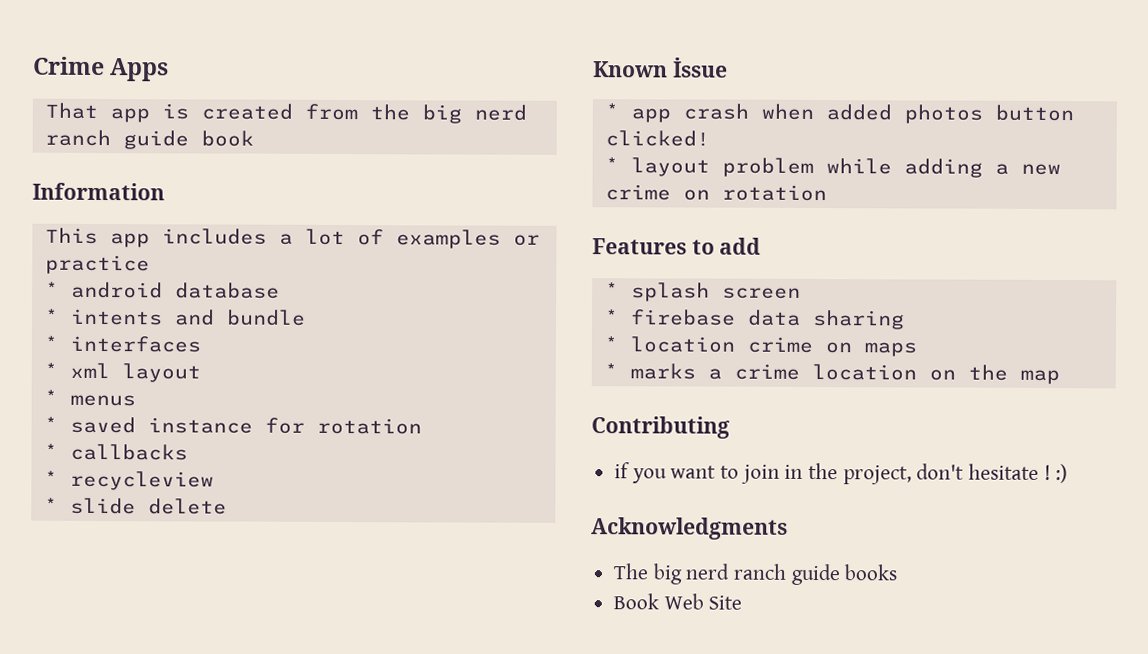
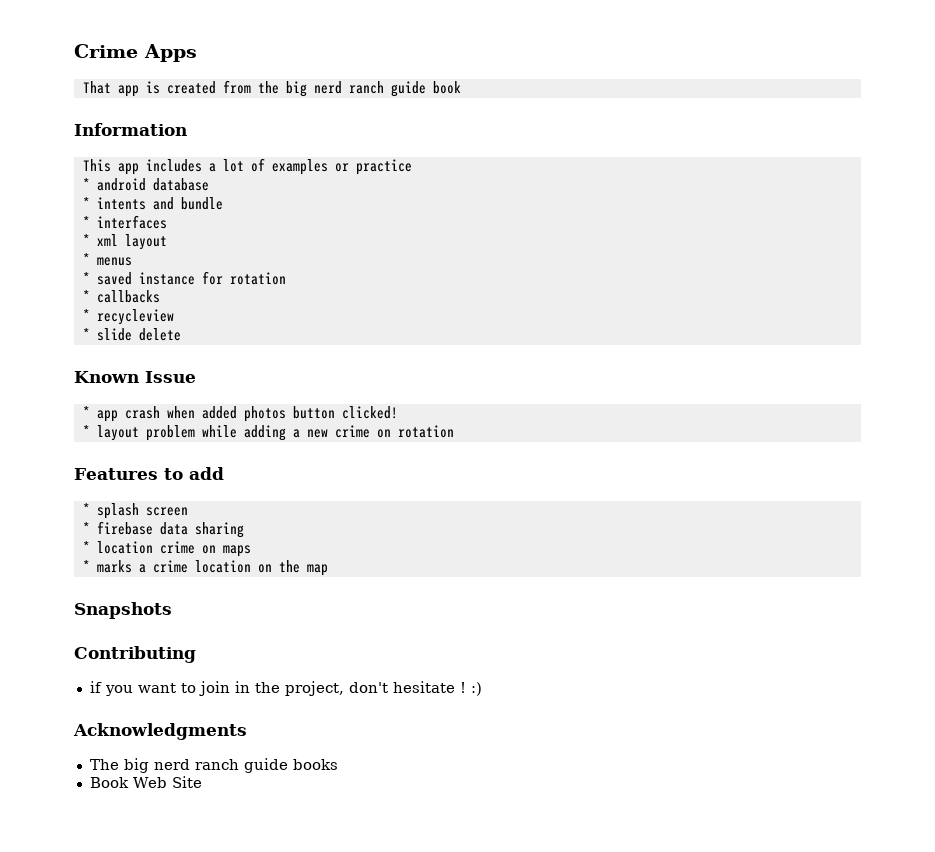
- Known İssue
+ Known Issue
+ Snapshots

